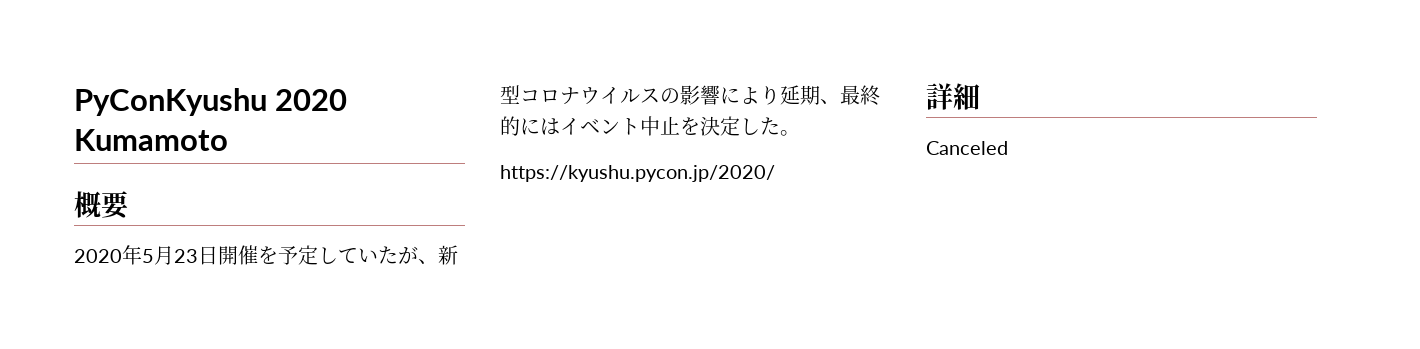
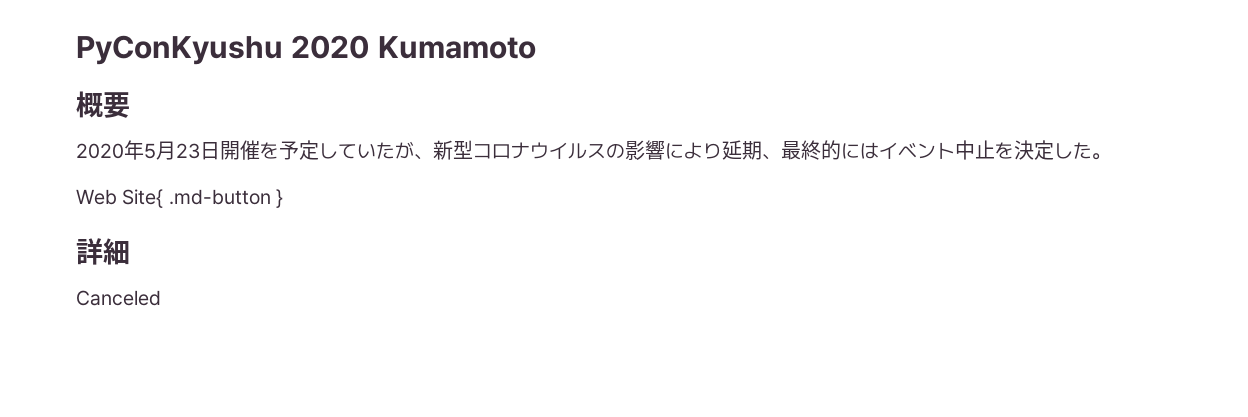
- https://kyushu.pycon.jp/2020/
+ Web Site{ .md-button }

